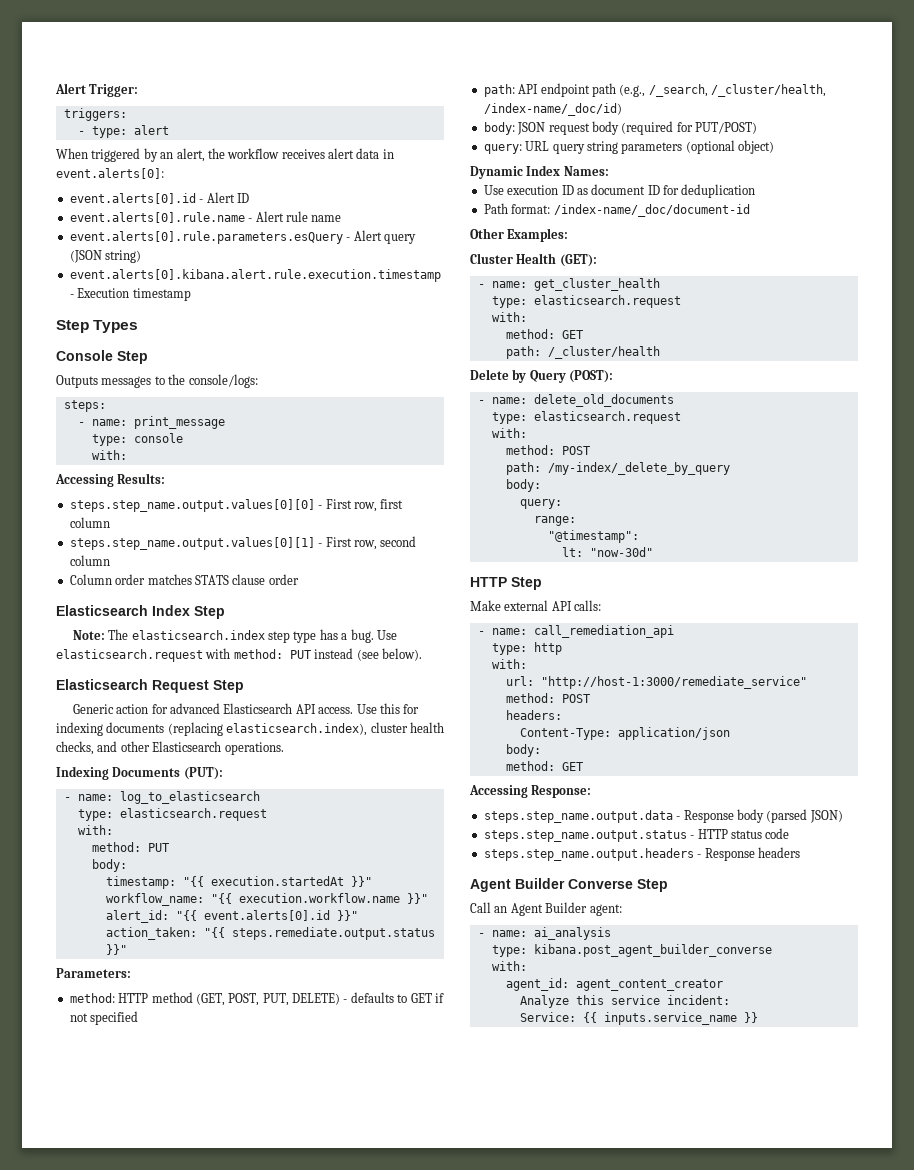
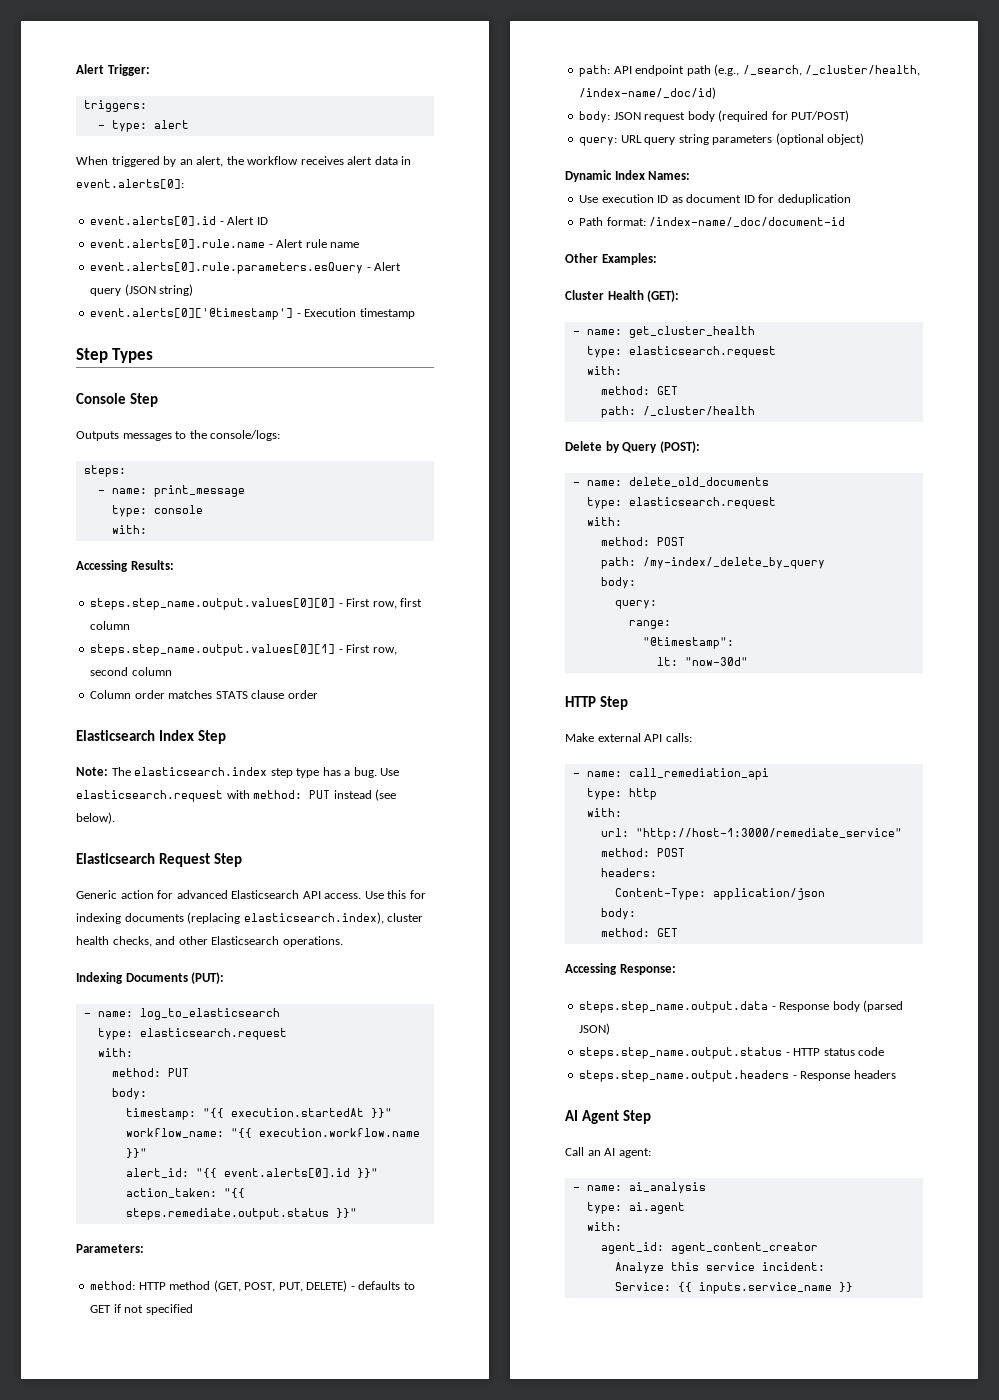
- event.alerts[0].kibana.alert.rule.execution.timestamp - Execution timestamp
+ event.alerts[0]['@timestamp'] - Execution timestamp
- Agent Builder Converse Step
+ AI Agent Step
- Call an Agent Builder agent:
+ Call an AI agent:
- type: kibana.post_agent_builder_converse
+ type: ai.agent

